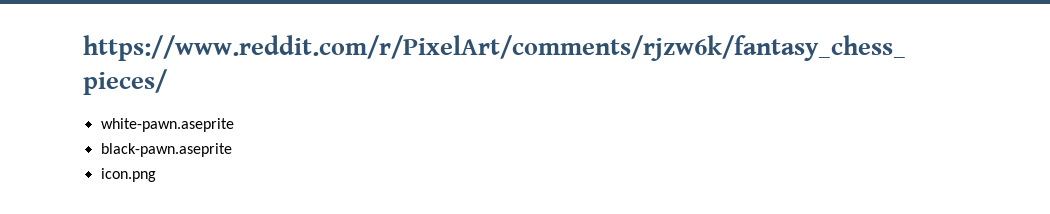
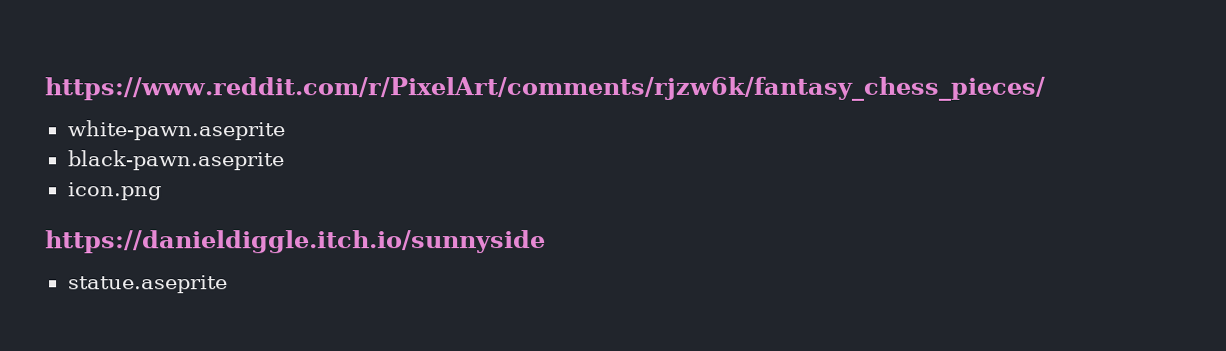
+ https://danieldiggle.itch.io/sunnyside
+ statue.aseprite

